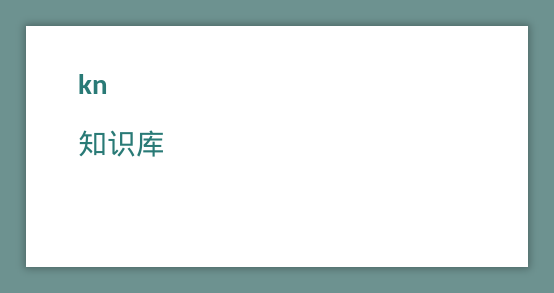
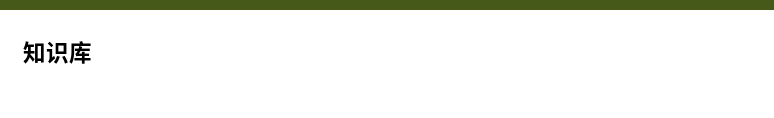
- kn

